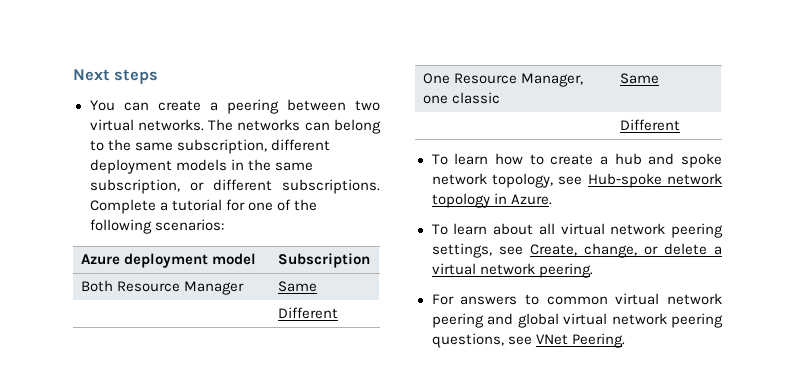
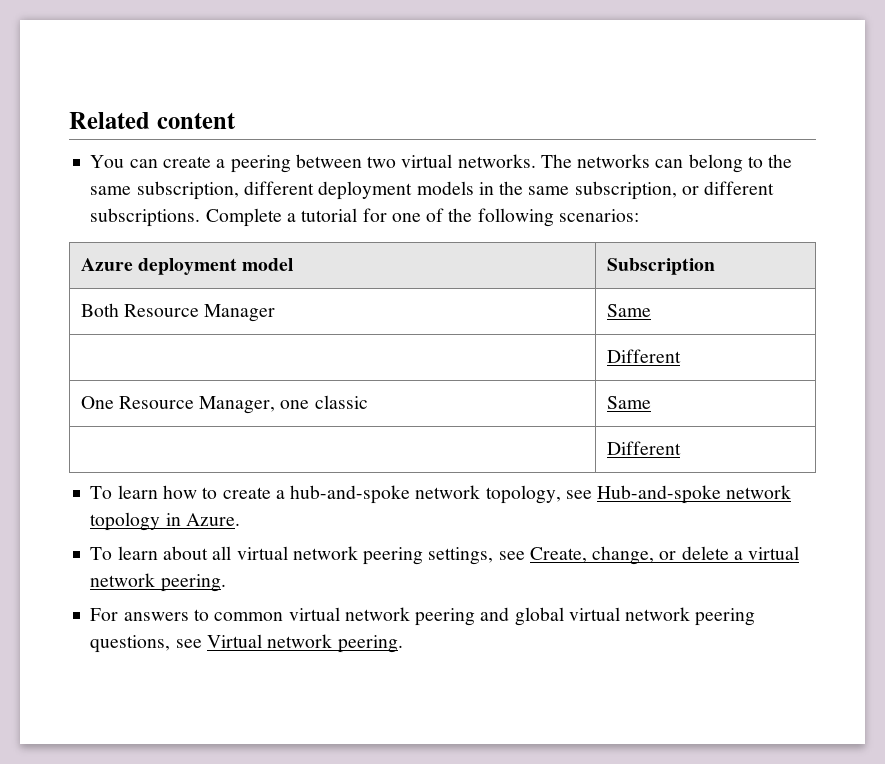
- Next steps
+ Related content
- To learn how to create a hub and spoke network topology, see Hub-spoke network topology in Azure.
+ To learn how to create a hub-and-spoke network topology, see Hub-and-spoke network topology in Azure.
- For answers to common virtual network peering and global virtual network peering questions, see VNet Peering.
+ For answers to common virtual network peering and global virtual network peering questions, see Virtual network peering.

